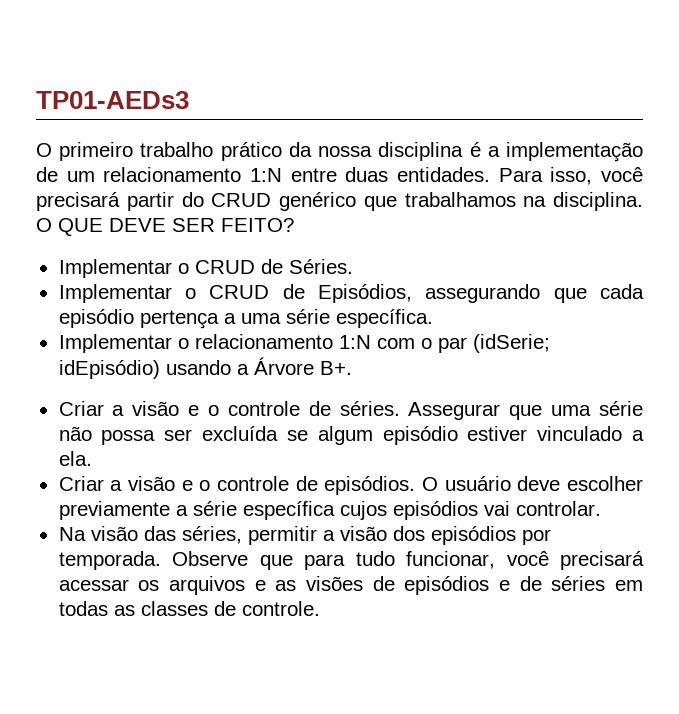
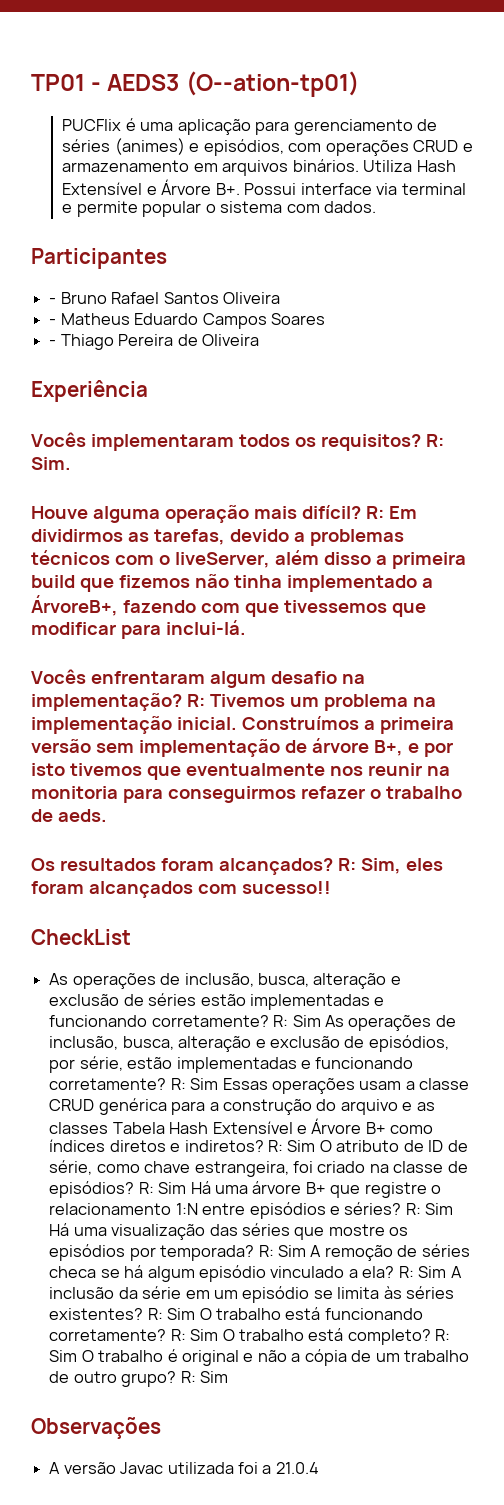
- TP01-AEDs3
- O primeiro trabalho prático da nossa disciplina é a implementação de um relacionamento 1:N entre duas entidades. Para isso, você precisará partir do CRUD genérico que trabalhamos na disciplina. O QUE DEVE SER FEITO?
- Implementar o CRUD de Séries.
- Implementar o CRUD de Episódios, assegurando que cada episódio pertença a uma série específica.
- Implementar o relacionamento 1:N com o par (idSerie; idEpisódio) usando a Árvore B+.
- Criar a visão e o controle de séries. Assegurar que uma série não possa ser excluída se algum episódio estiver vinculado a ela.
- Criar a visão e o controle de episódios. O usuário deve escolher previamente a série específica cujos episódios vai controlar.
- Na visão das séries, permitir a visão dos episódios por temporada. Observe que para tudo funcionar, você precisará acessar os arquivos e as visões de episódios e de séries em todas as classes de controle.
+ TP01 - AEDS3 (O--ation-tp01)
+ PUCFlix é uma aplicação para gerenciamento de séries (animes) e episódios, com operações CRUD e armazenamento em arquivos binários. Utiliza Hash Extensível e Árvore B+. Possui interface via terminal e permite popular o sistema com dados.
+ Participantes
+ - Bruno Rafael Santos Oliveira
+ - Matheus Eduardo Campos Soares
+ - Thiago Pereira de Oliveira
+ Experiência
+ Vocês implementaram todos os requisitos? R: Sim.
+ Houve alguma operação mais difícil? R: Em dividirmos as tarefas, devido a problemas técnicos com o liveServer, além disso a primeira build que fizemos não tinha implementado a ÁrvoreB+, fazendo com que tivessemos que modificar para inclui-lá.
+ Vocês enfrentaram algum desafio na implementação? R: Tivemos um problema na implementação inicial. Construímos a primeira versão sem implementação de árvore B+, e por isto tivemos que eventualmente nos reunir na monitoria para conseguirmos refazer o trabalho de aeds.
+ Os resultados foram alcançados? R: Sim, eles foram alcançados com sucesso!!
+ CheckList
+ As operações de inclusão, busca, alteração e exclusão de séries estão implementadas e funcionando corretamente? R: Sim As operações de inclusão, busca, alteração e exclusão de episódios, por série, estão implementadas e funcionando corretamente? R: Sim Essas operações usam a classe CRUD genérica para a construção do arquivo e as classes Tabela Hash Extensível e Árvore B+ como índices diretos e indiretos? R: Sim O atributo de ID de série, como chave estrangeira, foi criado na classe de episódios? R: Sim Há uma árvore B+ que registre o relacionamento 1:N entre episódios e séries? R: Sim Há uma visualização das séries que mostre os episódios por temporada? R: Sim A remoção de séries checa se há algum episódio vinculado a ela? R: Sim A inclusão da série em um episódio se limita às séries existentes? R: Sim O trabalho está funcionando corretamente? R: Sim O trabalho está completo? R: Sim O trabalho é original e não a cópia de um trabalho de outro grupo? R: Sim
+ Observações
+ A versão Javac utilizada foi a 21.0.4

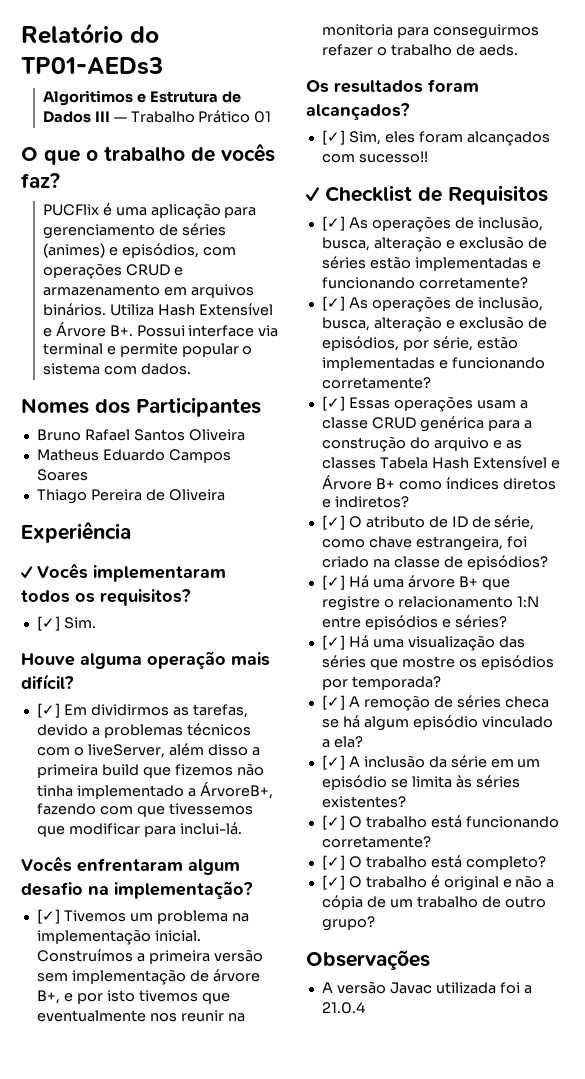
- TP01 - AEDS3 (O--ation-tp01)
+ Relatório do TP01-AEDs3
+ Algoritimos e Estrutura de Dados III — Trabalho Prático 01
+ O que o trabalho de vocês faz?
- Participantes
+ Nomes dos Participantes
- - Bruno Rafael Santos Oliveira
+ Bruno Rafael Santos Oliveira
- - Matheus Eduardo Campos Soares
+ Matheus Eduardo Campos Soares
- - Thiago Pereira de Oliveira
+ Thiago Pereira de Oliveira
- Vocês implementaram todos os requisitos? R: Sim.
+ ✓ Vocês implementaram todos os requisitos?
+ [✓] Sim.
- Houve alguma operação mais difícil? R: Em dividirmos as tarefas, devido a problemas técnicos com o liveServer, além disso a primeira build que fizemos não tinha implementado a ÁrvoreB+, fazendo com que tivessemos que modificar para inclui-lá.
+ Houve alguma operação mais difícil?
+ [✓] Em dividirmos as tarefas, devido a problemas técnicos com o liveServer, além disso a primeira build que fizemos não tinha implementado a ÁrvoreB+, fazendo com que tivessemos que modificar para inclui-lá.
- Vocês enfrentaram algum desafio na implementação? R: Tivemos um problema na implementação inicial.
+ Vocês enfrentaram algum desafio na implementação?
+ [✓] Tivemos um problema na implementação inicial.
- Os resultados foram alcançados? R: Sim, eles foram alcançados com sucesso!!
+ Os resultados foram alcançados?
+ [✓] Sim, eles foram alcançados com sucesso!!
- CheckList
- As operações de inclusão, busca, alteração e exclusão de séries estão implementadas e funcionando corretamente? R: Sim As operações de inclusão, busca, alteração e exclusão de episódios, por série, estão implementadas e funcionando corretamente? R: Sim Essas operações usam a classe CRUD genérica para a construção do arquivo e as classes Tabela Hash Extensível e Árvore B+ como índices diretos e indiretos? R: Sim O atributo de ID de série, como chave estrangeira, foi criado na classe de episódios? R: Sim Há uma árvore B+ que registre o relacionamento 1:N entre episódios e séries? R: Sim Há uma visualização das séries que mostre os episódios por temporada? R: Sim A remoção de séries checa se há algum episódio vinculado a ela? R: Sim A inclusão da série em um episódio se limita às séries existentes? R: Sim O trabalho está funcionando corretamente? R: Sim O trabalho está completo? R: Sim O trabalho é original e não a cópia de um trabalho de outro grupo? R: Sim
+ ✓ Checklist de Requisitos
+ [✓] As operações de inclusão, busca, alteração e exclusão de séries estão implementadas e funcionando corretamente?
+ [✓] As operações de inclusão, busca, alteração e exclusão de episódios, por série, estão implementadas e funcionando corretamente?
+ [✓] Essas operações usam a classe CRUD genérica para a construção do arquivo e as classes Tabela Hash Extensível e Árvore B+ como índices diretos e indiretos?
+ [✓] O atributo de ID de série, como chave estrangeira, foi criado na classe de episódios?
+ [✓] Há uma árvore B+ que registre o relacionamento 1:N entre episódios e séries?
+ [✓] Há uma visualização das séries que mostre os episódios por temporada?
+ [✓] A remoção de séries checa se há algum episódio vinculado a ela?
+ [✓] A inclusão da série em um episódio se limita às séries existentes?
+ [✓] O trabalho está funcionando corretamente?
+ [✓] O trabalho está completo?
+ [✓] O trabalho é original e não a cópia de um trabalho de outro grupo?

